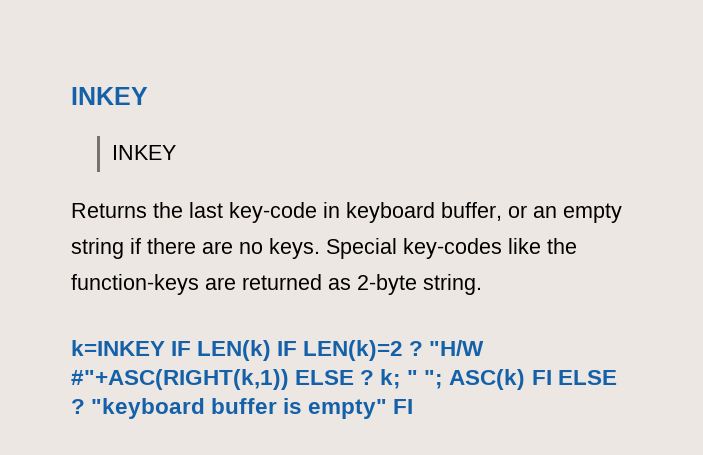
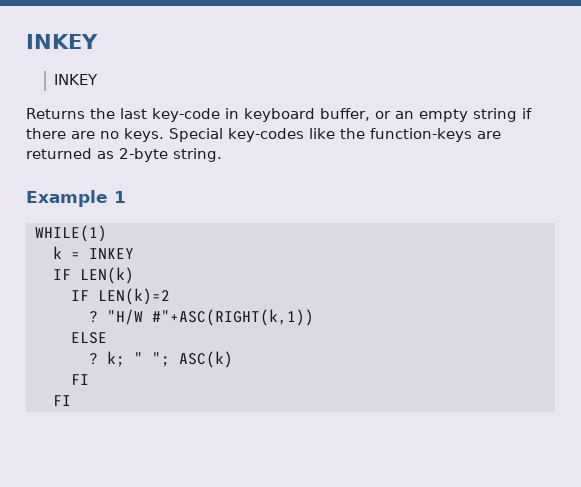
- k=INKEY IF LEN(k) IF LEN(k)=2 ?
+ Example 1
+ WHILE(1)
+ k = INKEY
+ IF LEN(k)
+ IF LEN(k)=2
+ ?
- "H/W #"+ASC(RIGHT(k,1)) ELSE ? k; " "; ASC(k) FI ELSE ? "keyboard buffer is empty" FI
+ "H/W #"+ASC(RIGHT(k,1))
+ ELSE
+ ? k; " "; ASC(k)
+ FI
+ FI

